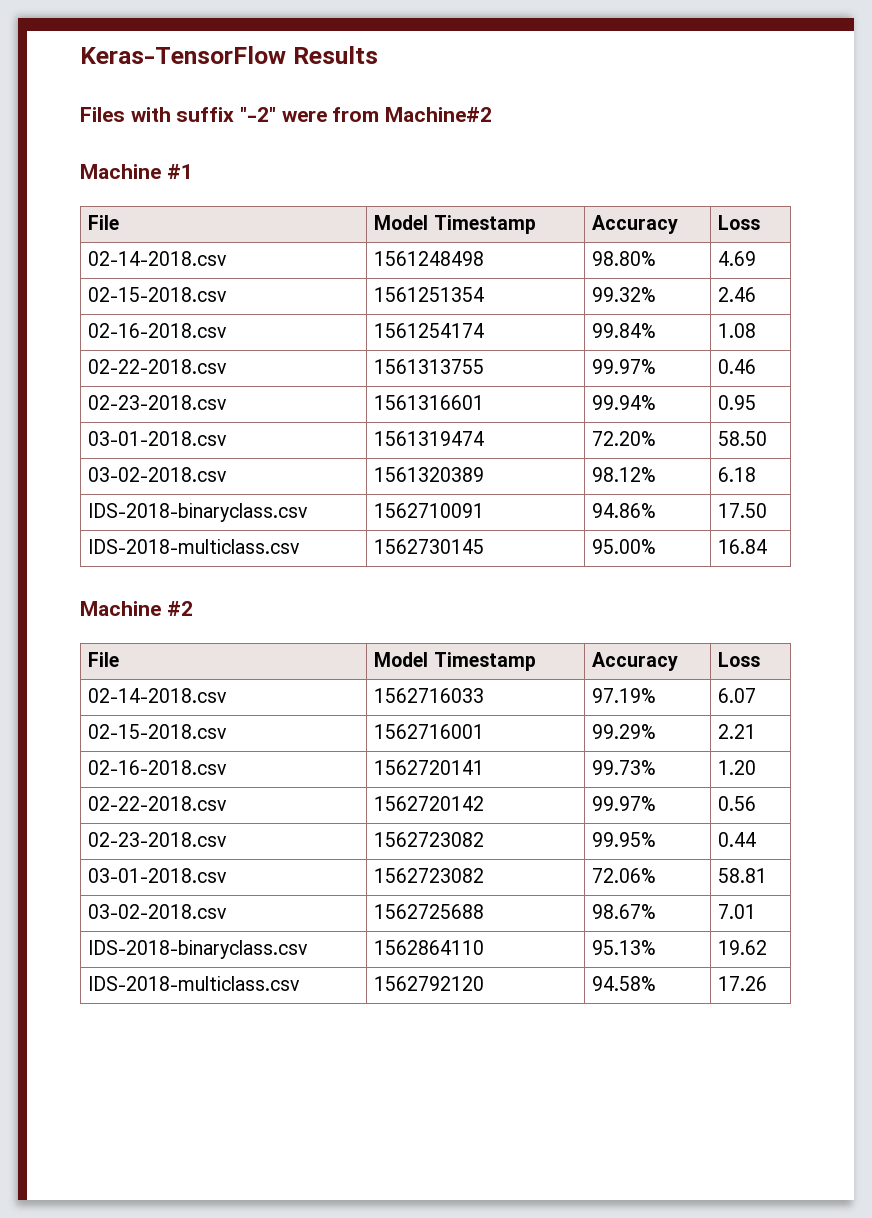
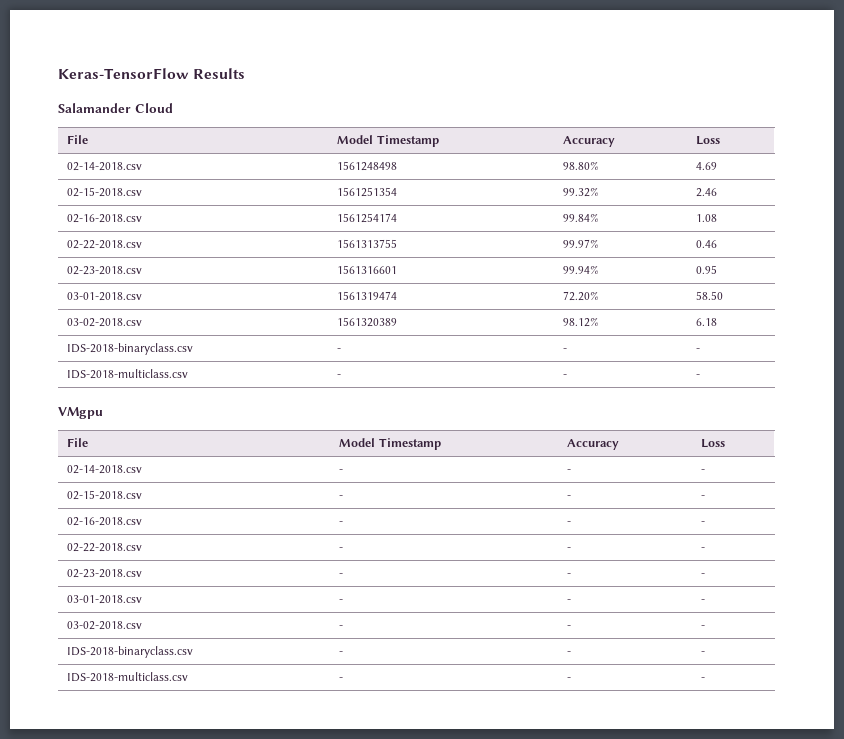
- Files with suffix "-2" were from Machine#2
- Machine #1
+ Salamander Cloud
  03-02-2018.csv | 1561320389 | 98.12% | 6.18
- IDS-2018-binaryclass.csv | 1562710091 | 94.86% | 17.50
- IDS-2018-multiclass.csv | 1562730145 | 95.00% | 16.84
- Machine #2
+ IDS-2018-binaryclass.csv | - | - | -
+ IDS-2018-multiclass.csv | - | - | -
+ VMgpu
  File | Model Timestamp | Accuracy | Loss
- 02-14-2018.csv | 1562716033 | 97.19% | 6.07
- 02-15-2018.csv | 1562716001 | 99.29% | 2.21
- 02-16-2018.csv | 1562720141 | 99.73% | 1.20
- 02-22-2018.csv | 1562720142 | 99.97% | 0.56
- 02-23-2018.csv | 1562723082 | 99.95% | 0.44
- 03-01-2018.csv | 1562723082 | 72.06% | 58.81
- 03-02-2018.csv | 1562725688 | 98.67% | 7.01
- IDS-2018-binaryclass.csv | 1562864110 | 95.13% | 19.62
- IDS-2018-multiclass.csv | 1562792120 | 94.58% | 17.26
+ 02-14-2018.csv | - | - | -
+ 02-15-2018.csv | - | - | -
+ 02-16-2018.csv | - | - | -
+ 02-22-2018.csv | - | - | -
+ 02-23-2018.csv | - | - | -
+ 03-01-2018.csv | - | - | -
+ 03-02-2018.csv | - | - | -
+ IDS-2018-binaryclass.csv | - | - | -
+ IDS-2018-multiclass.csv | - | - | -

